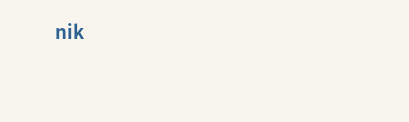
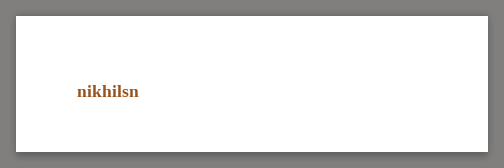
- nik
+ nikhilsn

